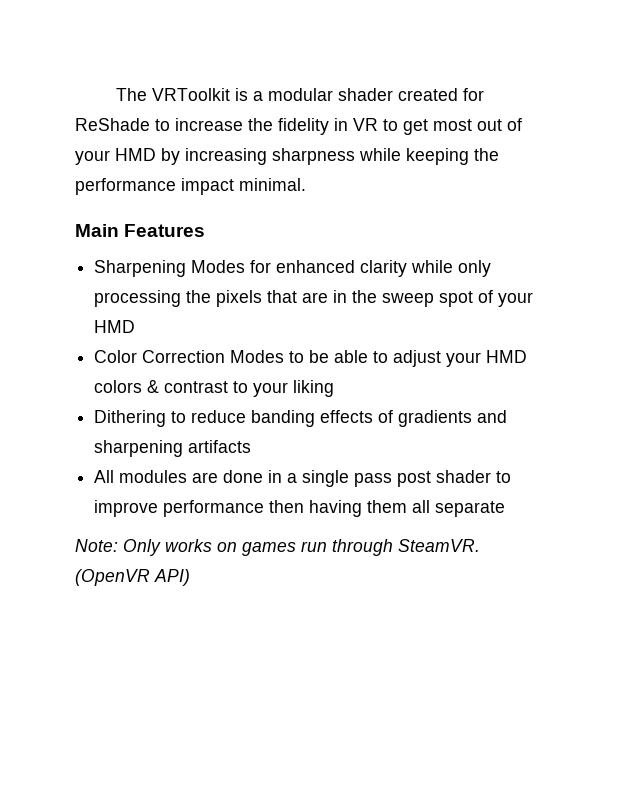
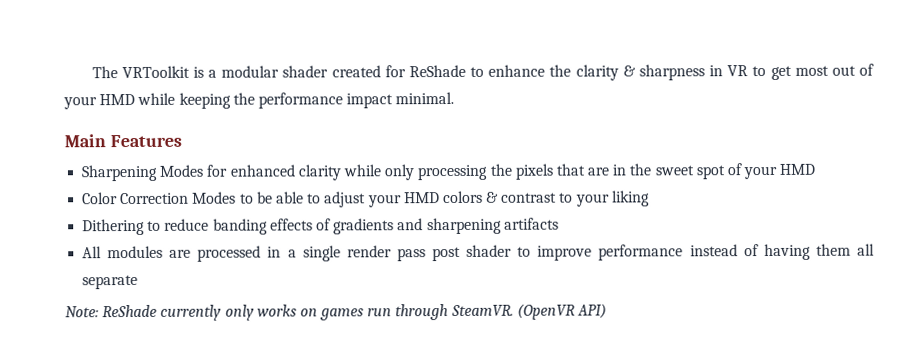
- The VRToolkit is a modular shader created for ReShade to increase the fidelity in VR to get most out of your HMD by increasing sharpness while keeping the performance impact minimal.
+ The VRToolkit is a modular shader created for ReShade to enhance the clarity & sharpness in VR to get most out of your HMD while keeping the performance impact minimal.
- Sharpening Modes for enhanced clarity while only processing the pixels that are in the sweep spot of your HMD
+ Sharpening Modes for enhanced clarity while only processing the pixels that are in the sweet spot of your HMD
- All modules are done in a single pass post shader to improve performance then having them all separate
+ All modules are processed in a single render pass post shader to improve performance instead of having them all separate
- Note: Only works on games run through SteamVR.
+ Note: ReShade currently only works on games run through SteamVR.

